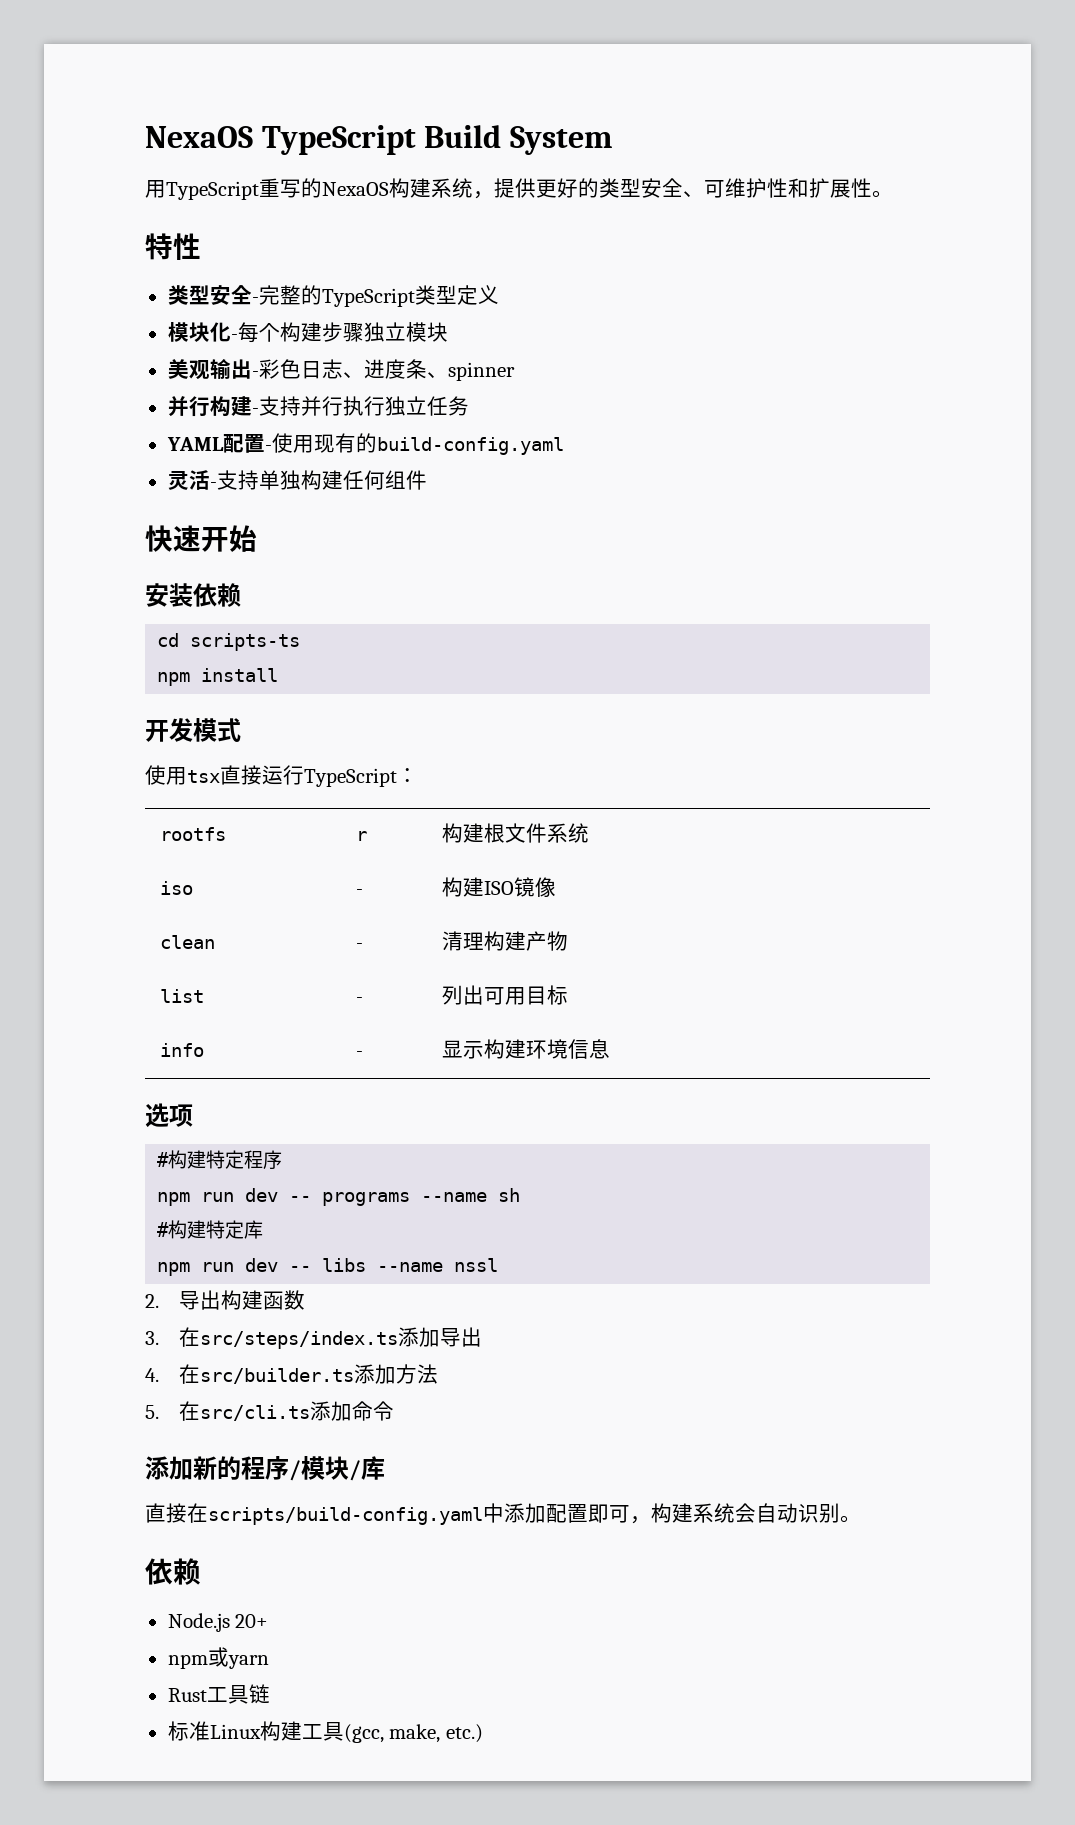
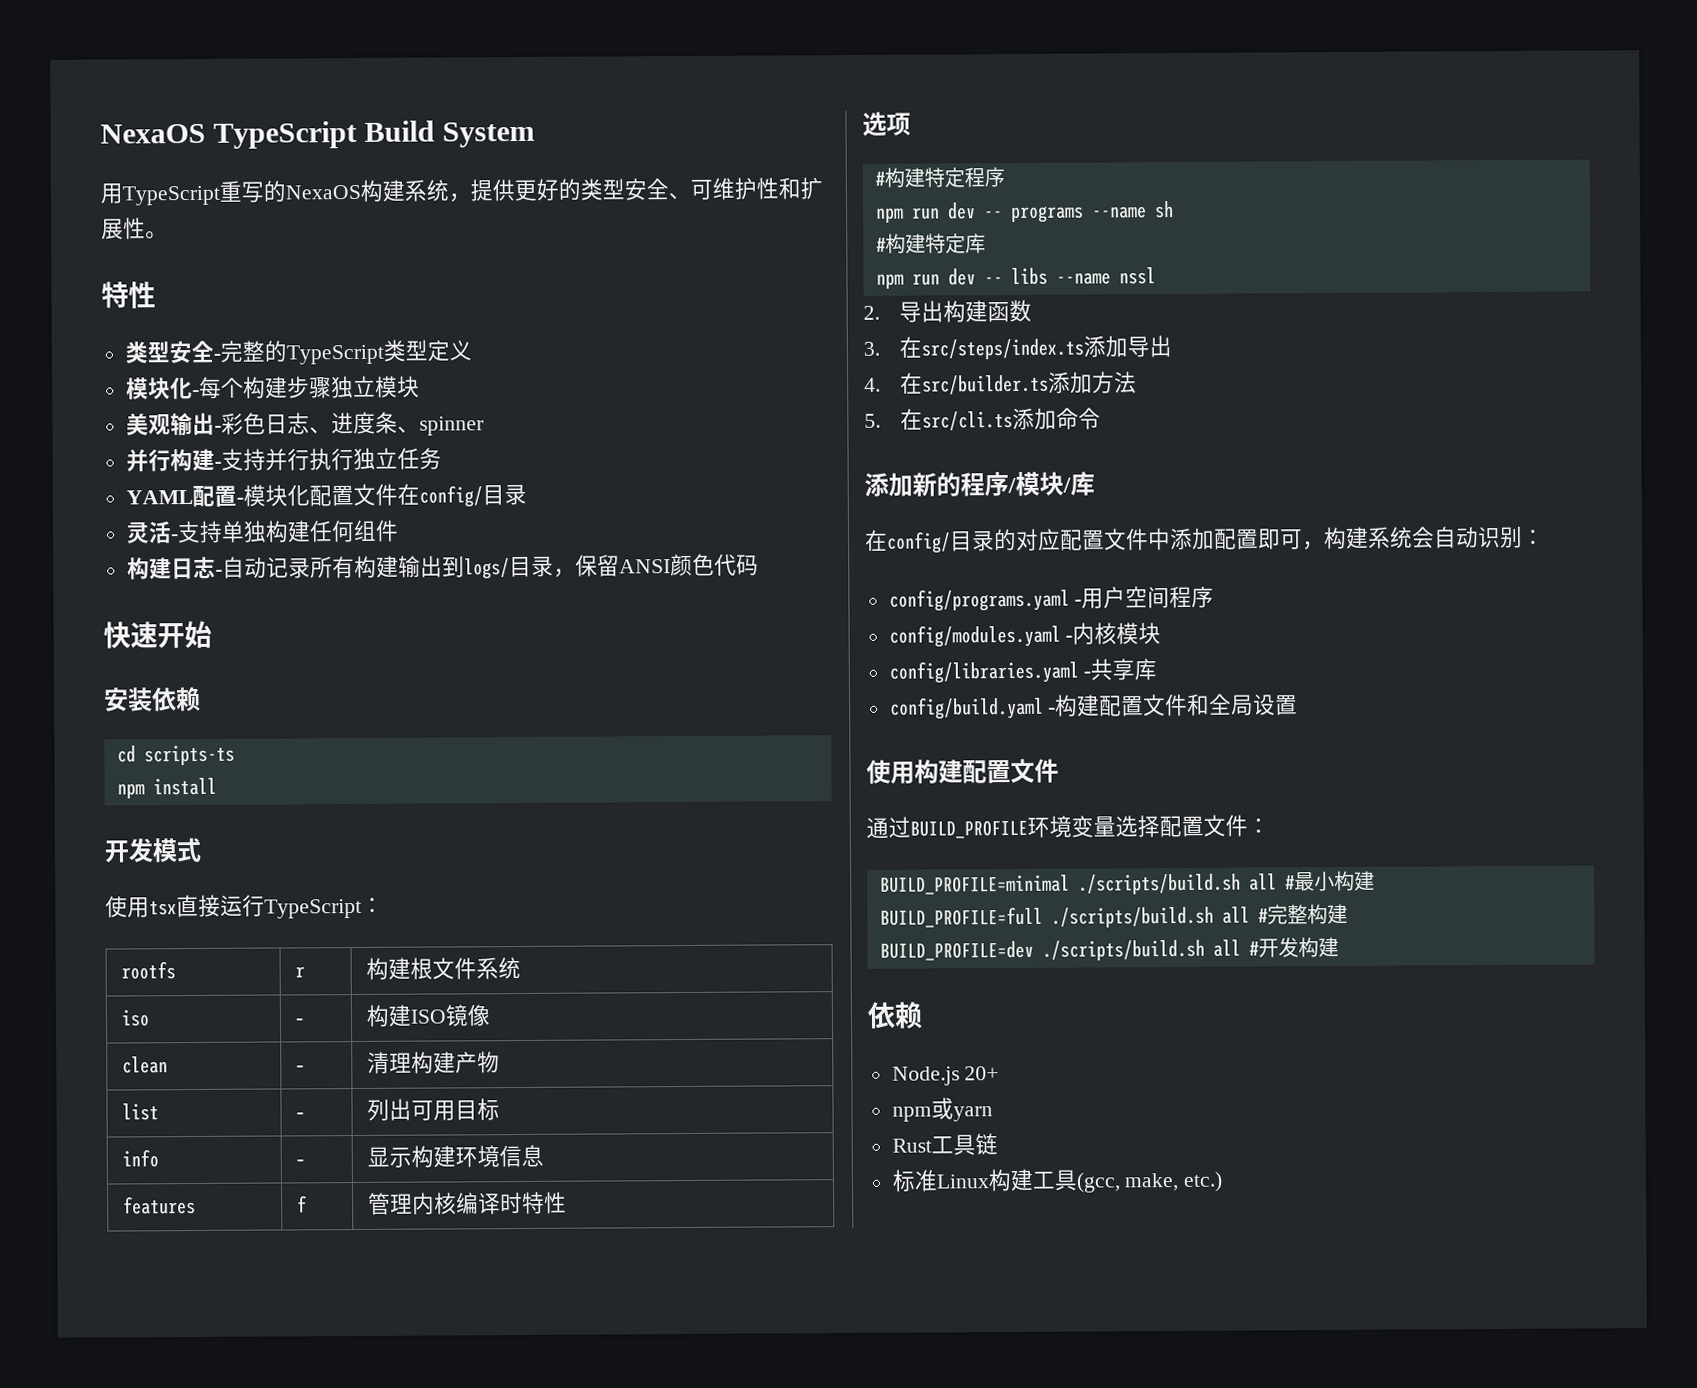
- YAML配置-使用现有的build-config.yaml
+ YAML配置-模块化配置文件在config/目录
+ 构建日志-自动记录所有构建输出到logs/目录，保留ANSI颜色代码
+ features | f | 管理内核编译时特性
- 直接在scripts/build-config.yaml中添加配置即可，构建系统会自动识别。
+ 在config/目录的对应配置文件中添加配置即可，构建系统会自动识别：
+ config/programs.yaml -用户空间程序
+ config/modules.yaml -内核模块
+ config/libraries.yaml -共享库
+ config/build.yaml -构建配置文件和全局设置
+ 使用构建配置文件
+ 通过BUILD_PROFILE环境变量选择配置文件：
+ BUILD_PROFILE=minimal ./scripts/build.sh all #最小构建
+ BUILD_PROFILE=full ./scripts/build.sh all #完整构建
+ BUILD_PROFILE=dev ./scripts/build.sh all #开发构建

